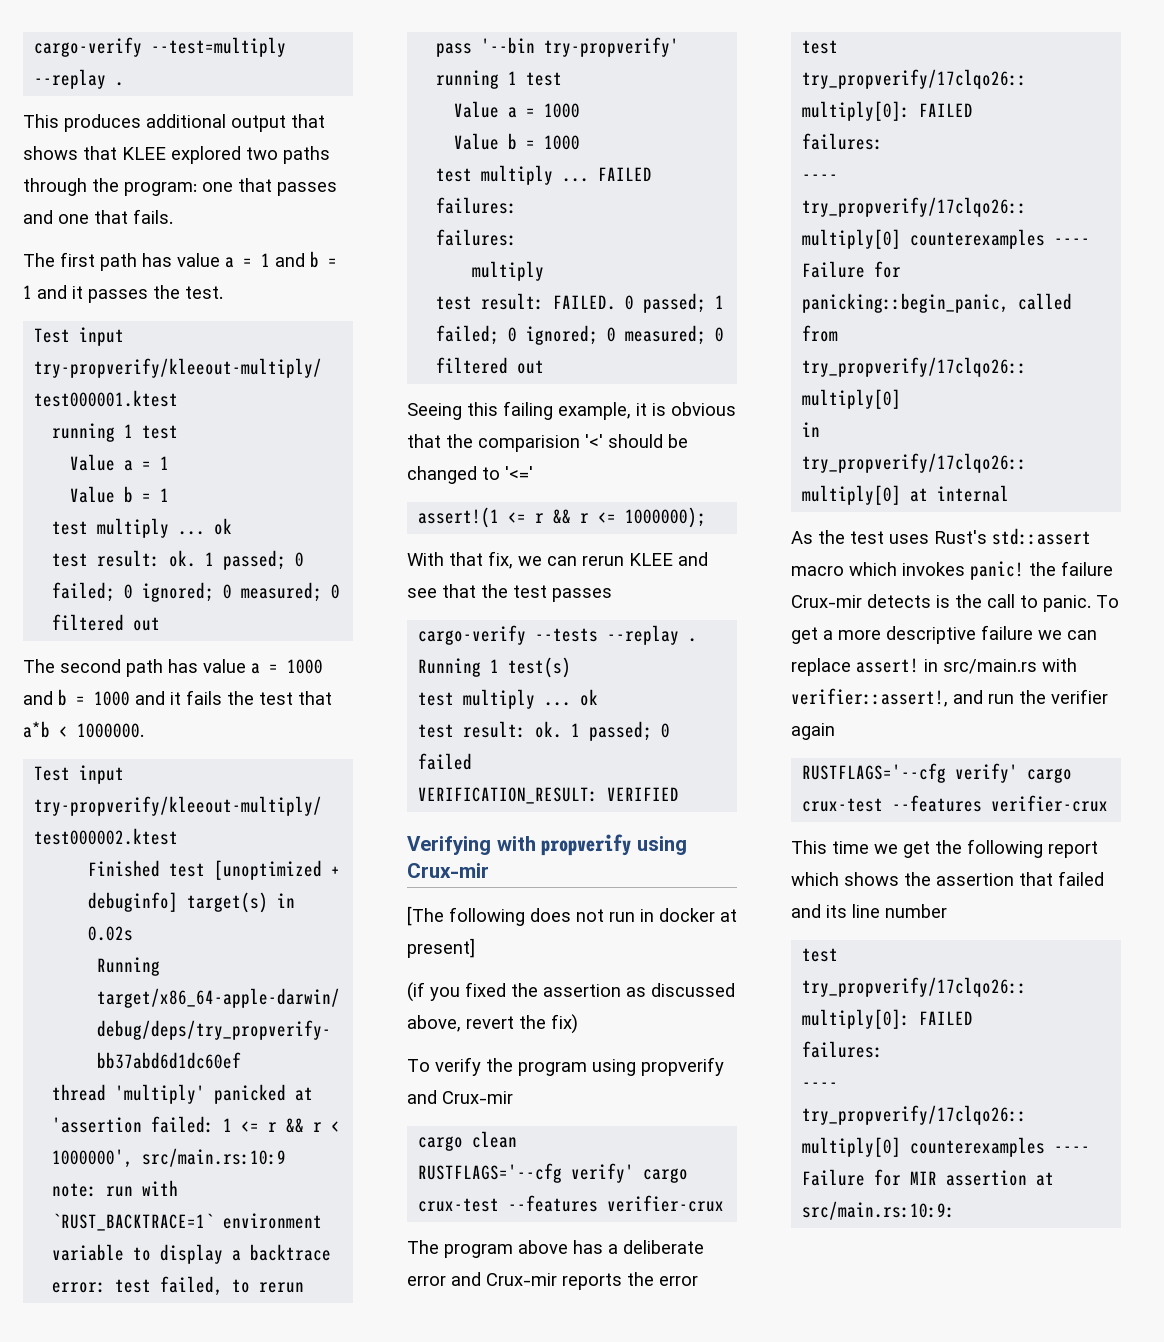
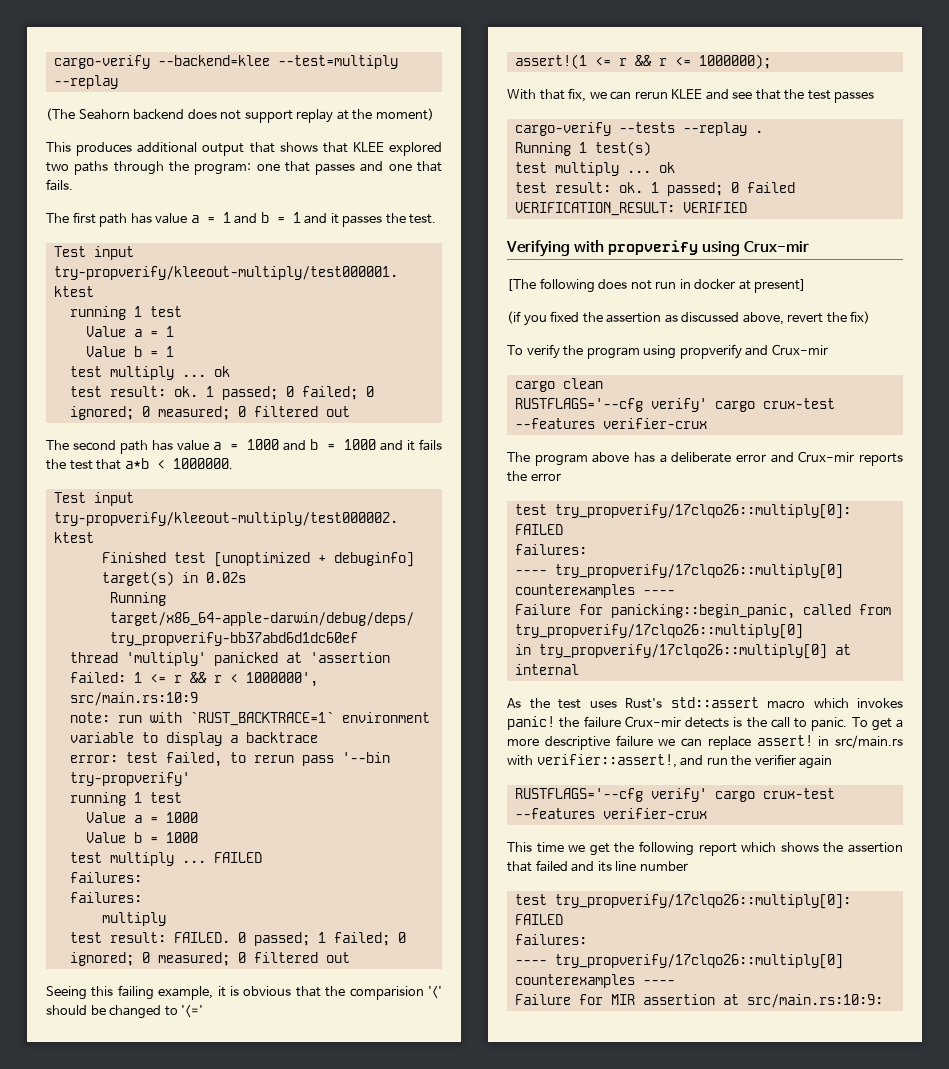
- cargo-verify --test=multiply --replay .
+ cargo-verify --backend=klee --test=multiply --replay
+ (The Seahorn backend does not support replay at the moment)

